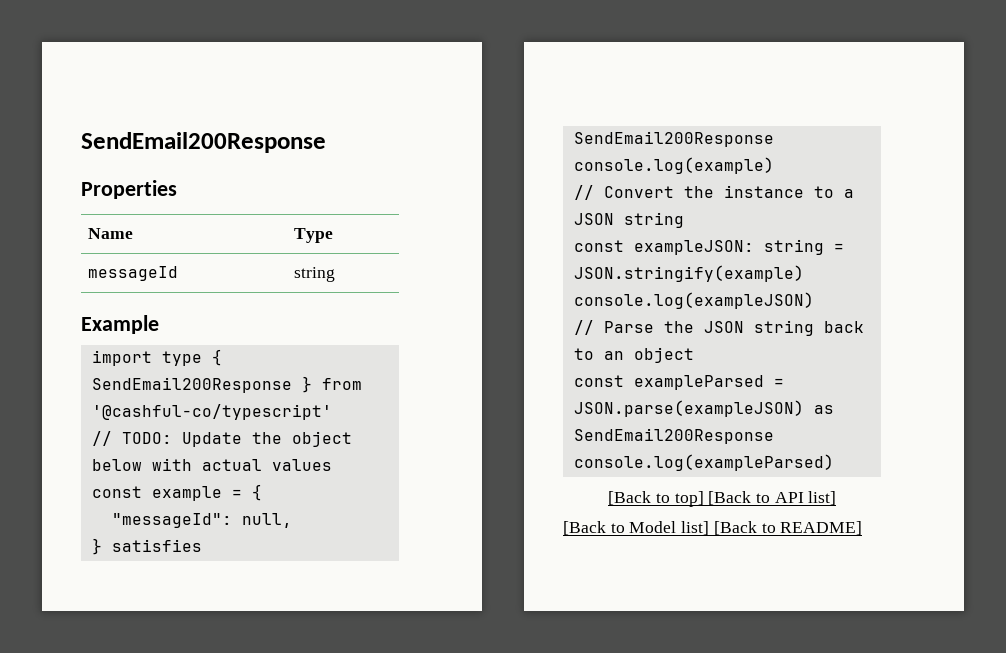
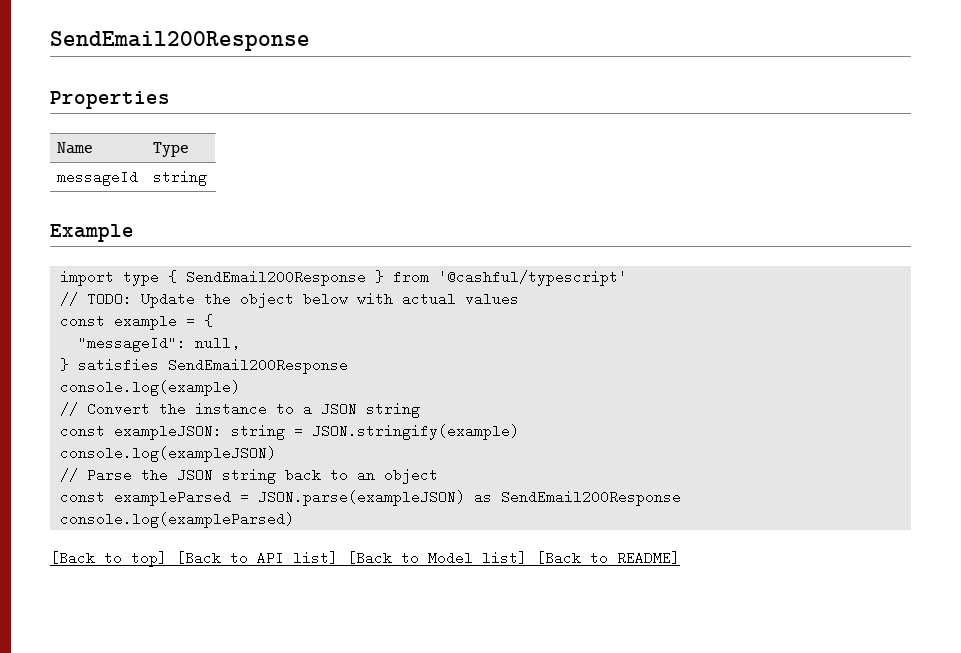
- import type { SendEmail200Response } from '@cashful-co/typescript'
+ import type { SendEmail200Response } from '@cashful/typescript'

